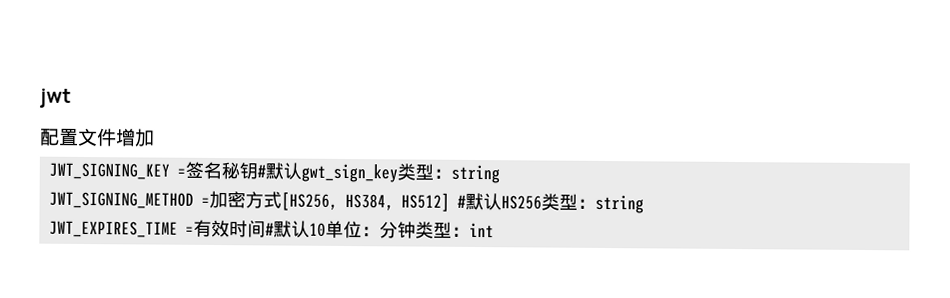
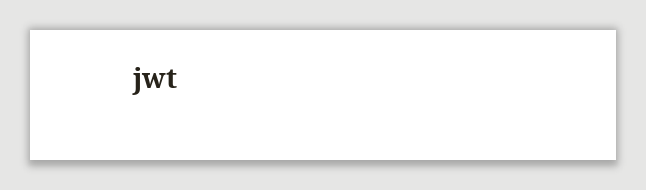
- 配置文件增加
- JWT_SIGNING_KEY =签名秘钥#默认gwt_sign_key类型：string
- JWT_SIGNING_METHOD =加密方式[HS256, HS384, HS512] #默认HS256类型：string
- JWT_EXPIRES_TIME =有效时间#默认10单位：分钟类型：int

